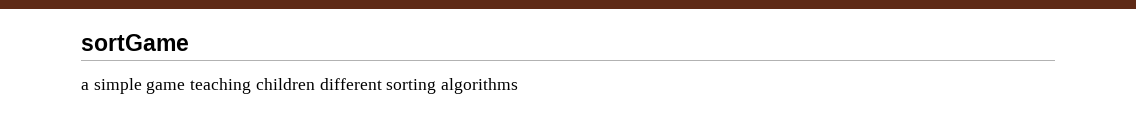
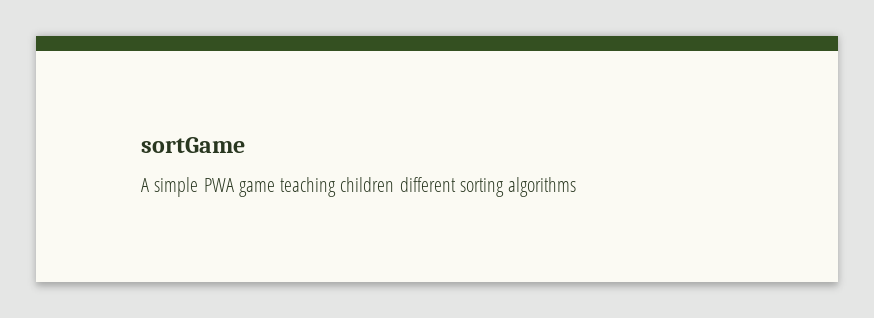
- a simple game teaching children different sorting algorithms
+ A simple PWA game teaching children different sorting algorithms

